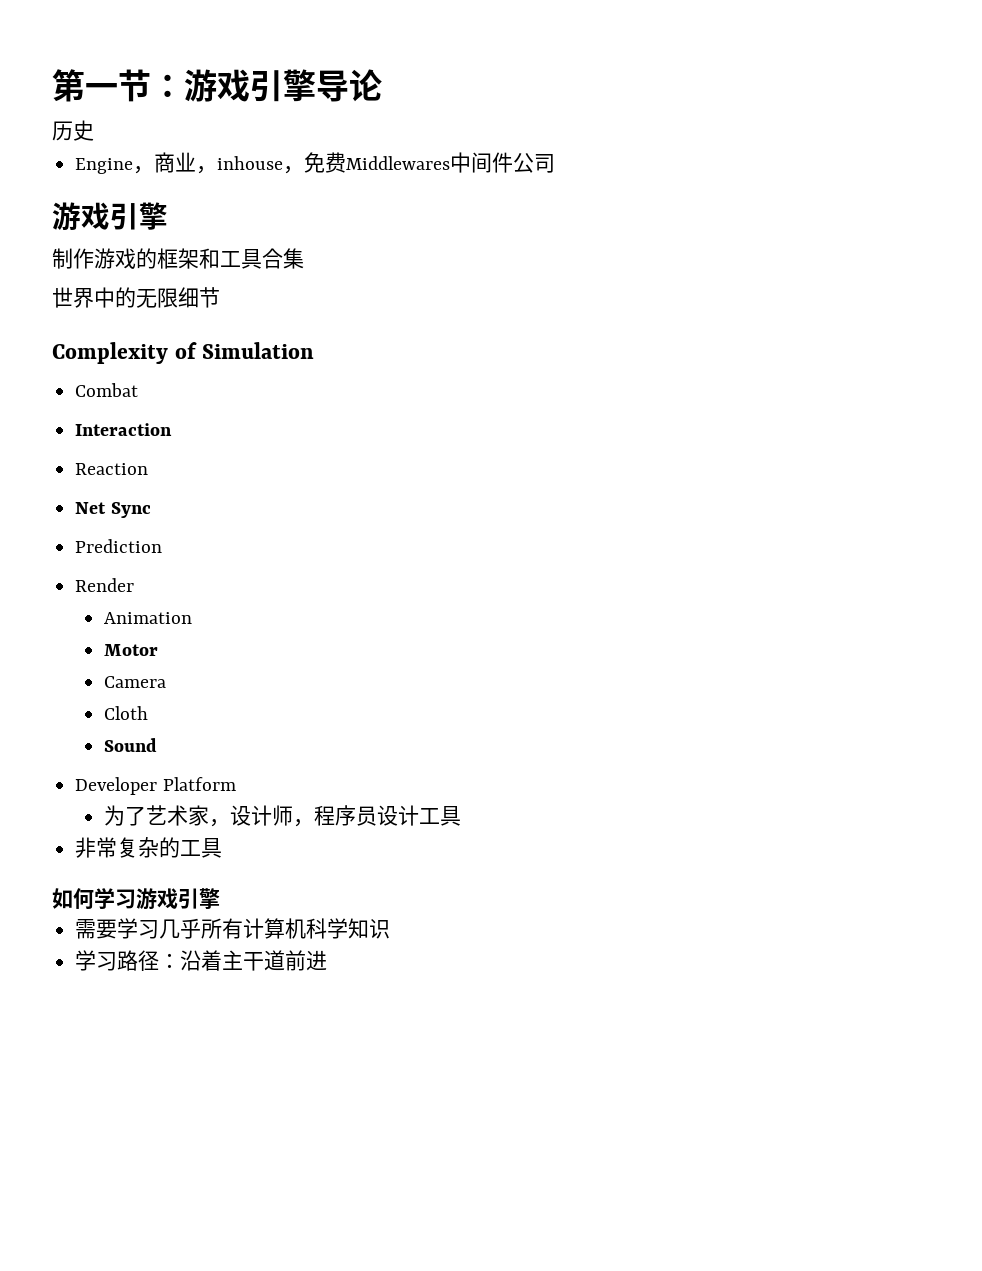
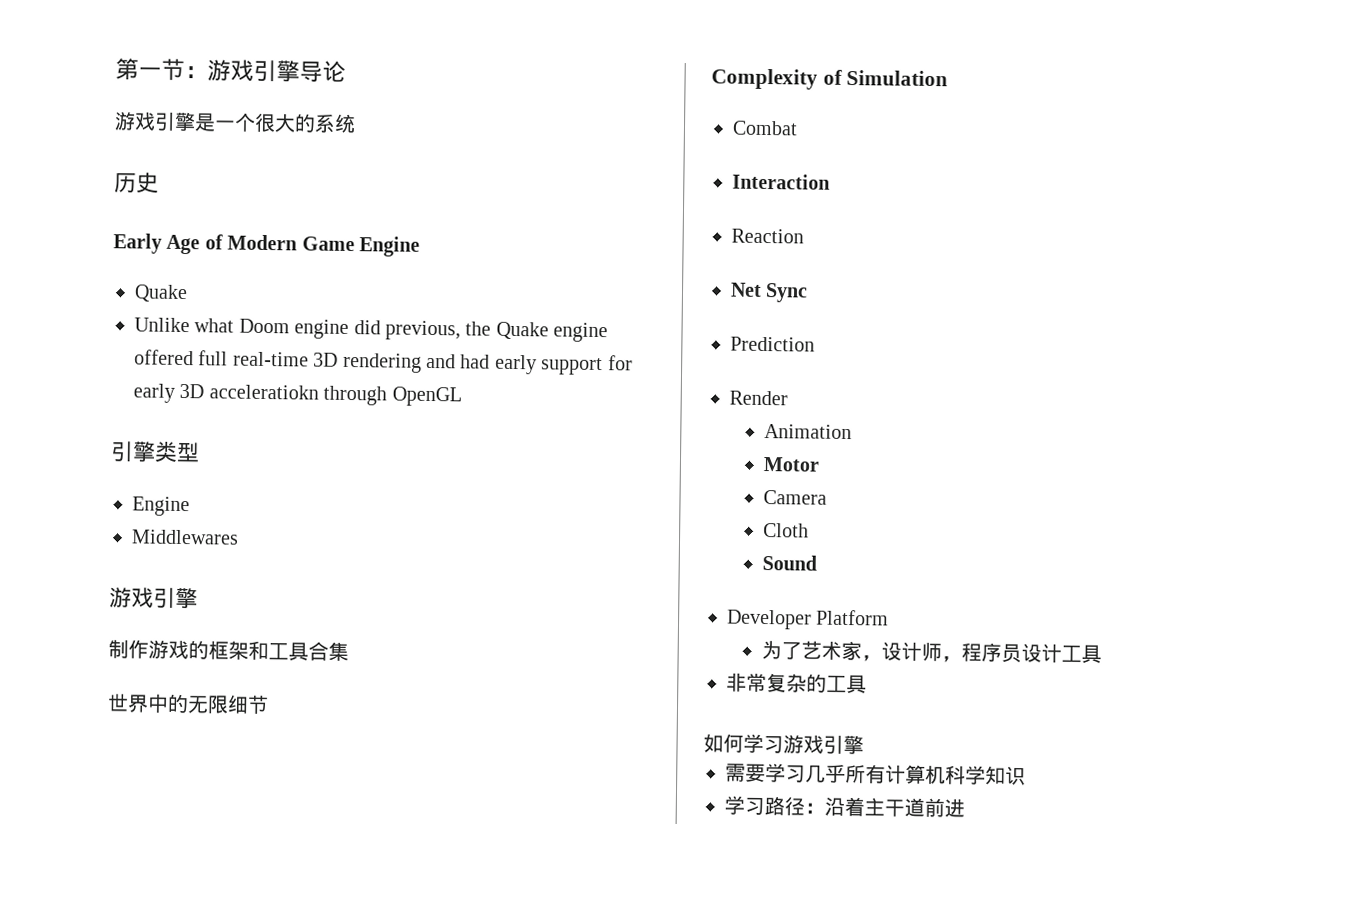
+ 游戏引擎是一个很大的系统
  历史
- Engine，商业，inhouse，免费Middlewares中间件公司
+ Early Age of Modern Game Engine
+ Quake
+ Unlike what Doom engine did previous, the Quake engine offered full real-time 3D rendering and had early support for early 3D acceleratiokn through OpenGL
+ 引擎类型
+ Engine
+ Middlewares

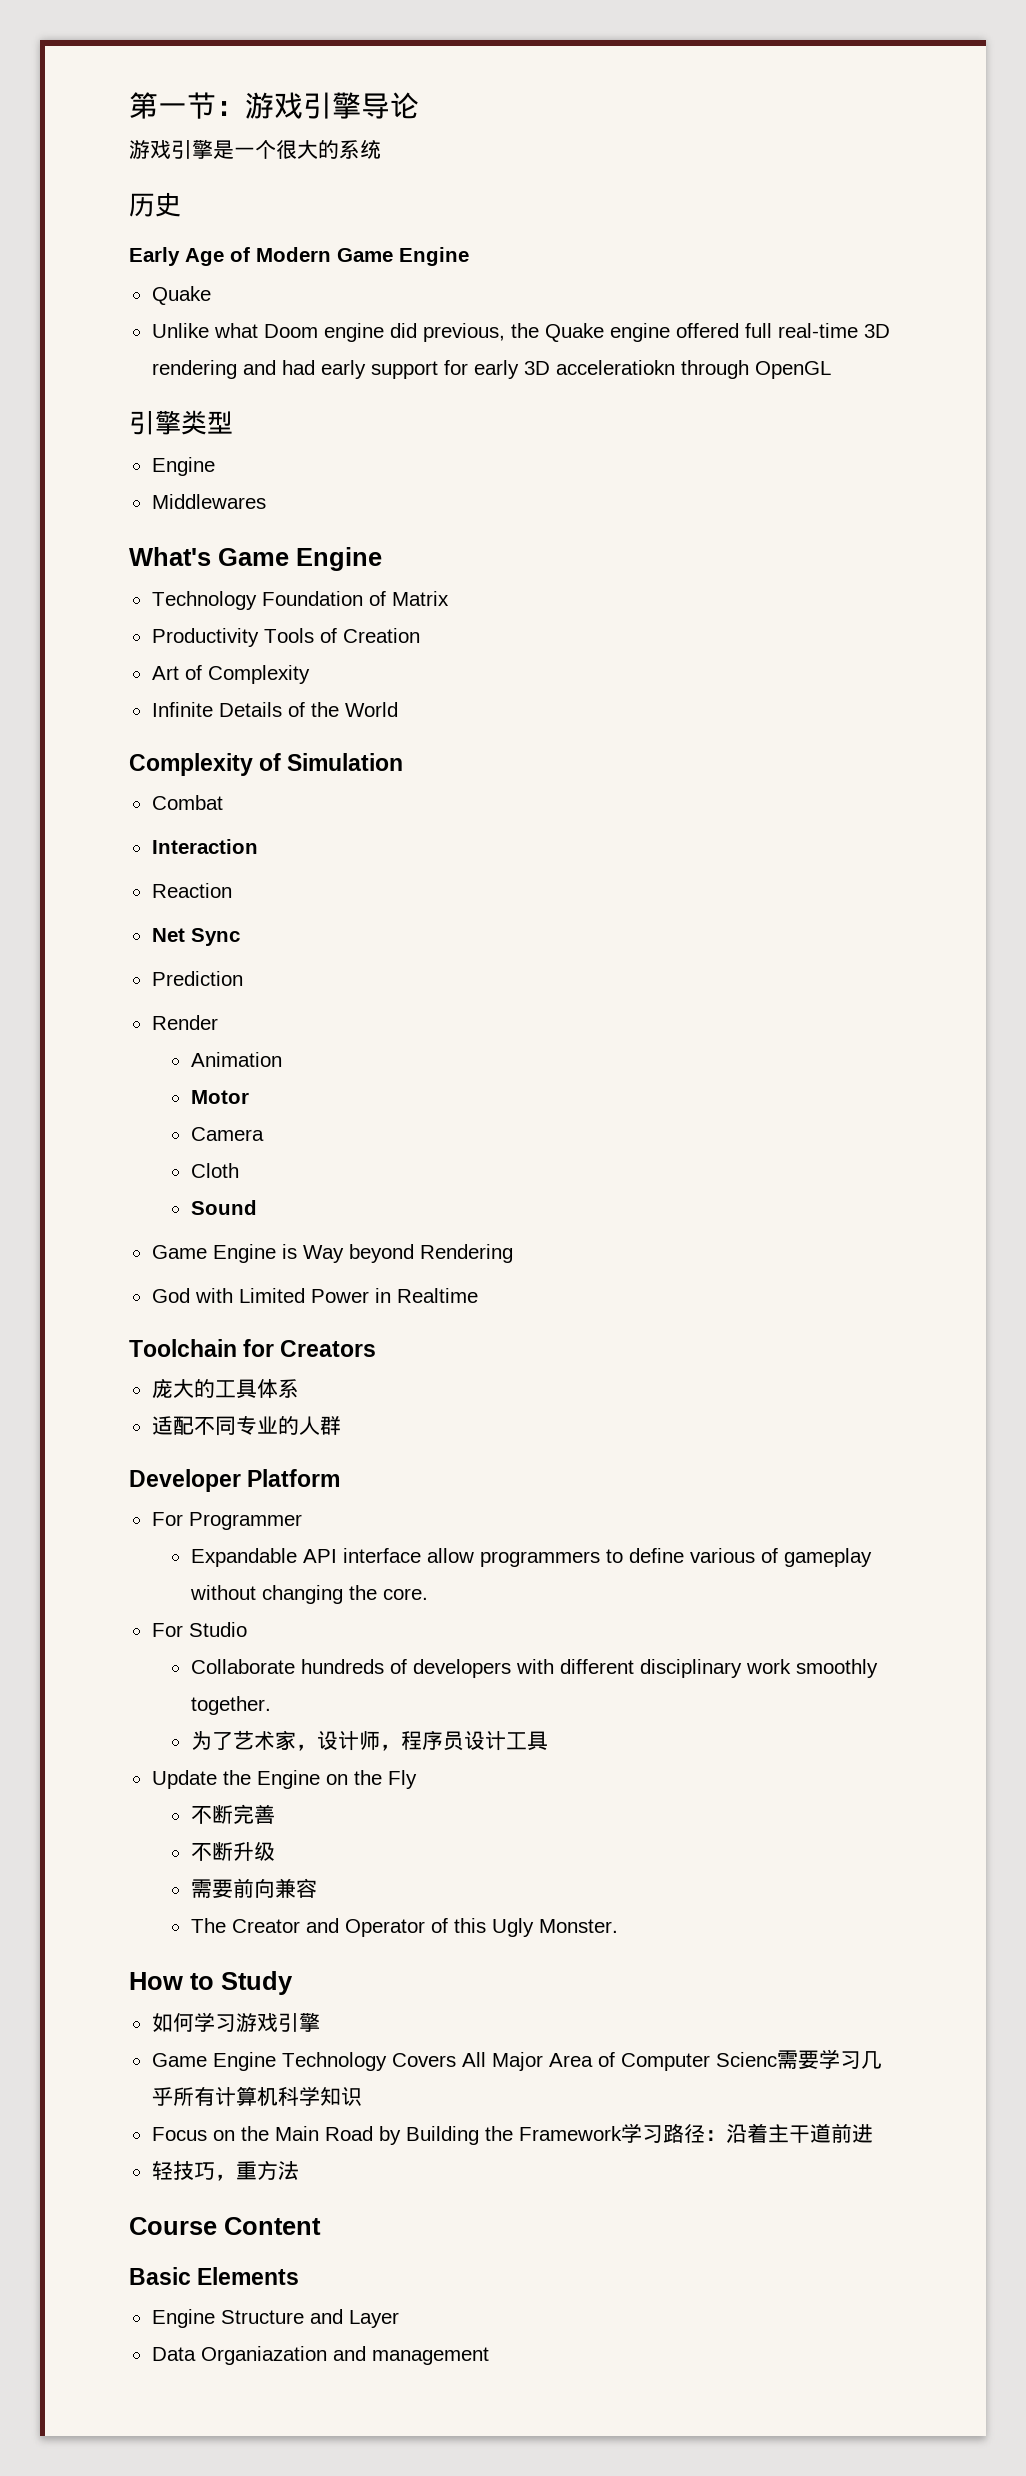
  Middlewares
- 游戏引擎
- 制作游戏的框架和工具合集
- 世界中的无限细节
+ What's Game Engine
+ Technology Foundation of Matrix
+ Productivity Tools of Creation
+ Art of Complexity
+ Infinite Details of the World
+ Game Engine is Way beyond Rendering
+ God with Limited Power in Realtime
+ Toolchain for Creators
+ 庞大的工具体系
+ 适配不同专业的人群
  Developer Platform
+ For Programmer
+ Expandable API interface allow programmers to define various of gameplay without changing the core.
+ For Studio
+ Collaborate hundreds of developers with different disciplinary work smoothly together.
- 非常复杂的工具
+ Update the Engine on the Fly
+ 不断完善
+ 不断升级
+ 需要前向兼容
+ The Creator and Operator of this Ugly Monster.
+ How to Study
  如何学习游戏引擎
- 需要学习几乎所有计算机科学知识
+ Game Engine Technology Covers All Major Area of Computer Scienc需要学习几乎所有计算机科学知识
- 学习路径：沿着主干道前进
+ Focus on the Main Road by Building the Framework学习路径：沿着主干道前进
+ 轻技巧，重方法
+ Course Content
+ Basic Elements
+ Engine Structure and Layer
+ Data Organiazation and management

